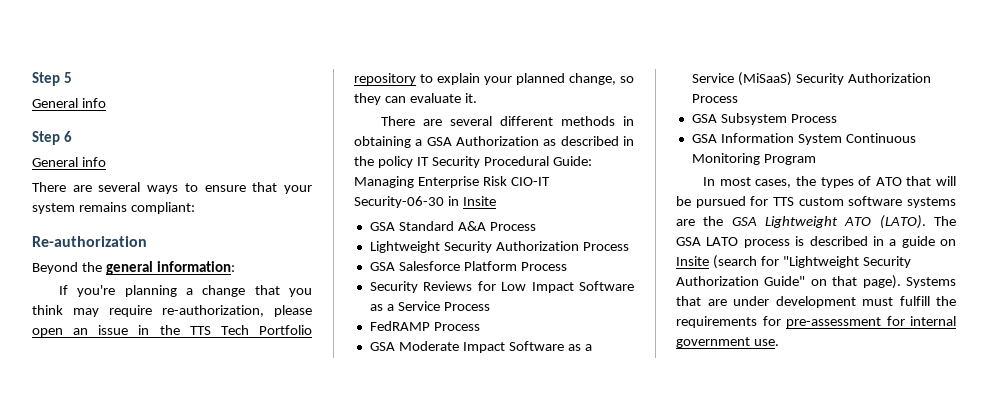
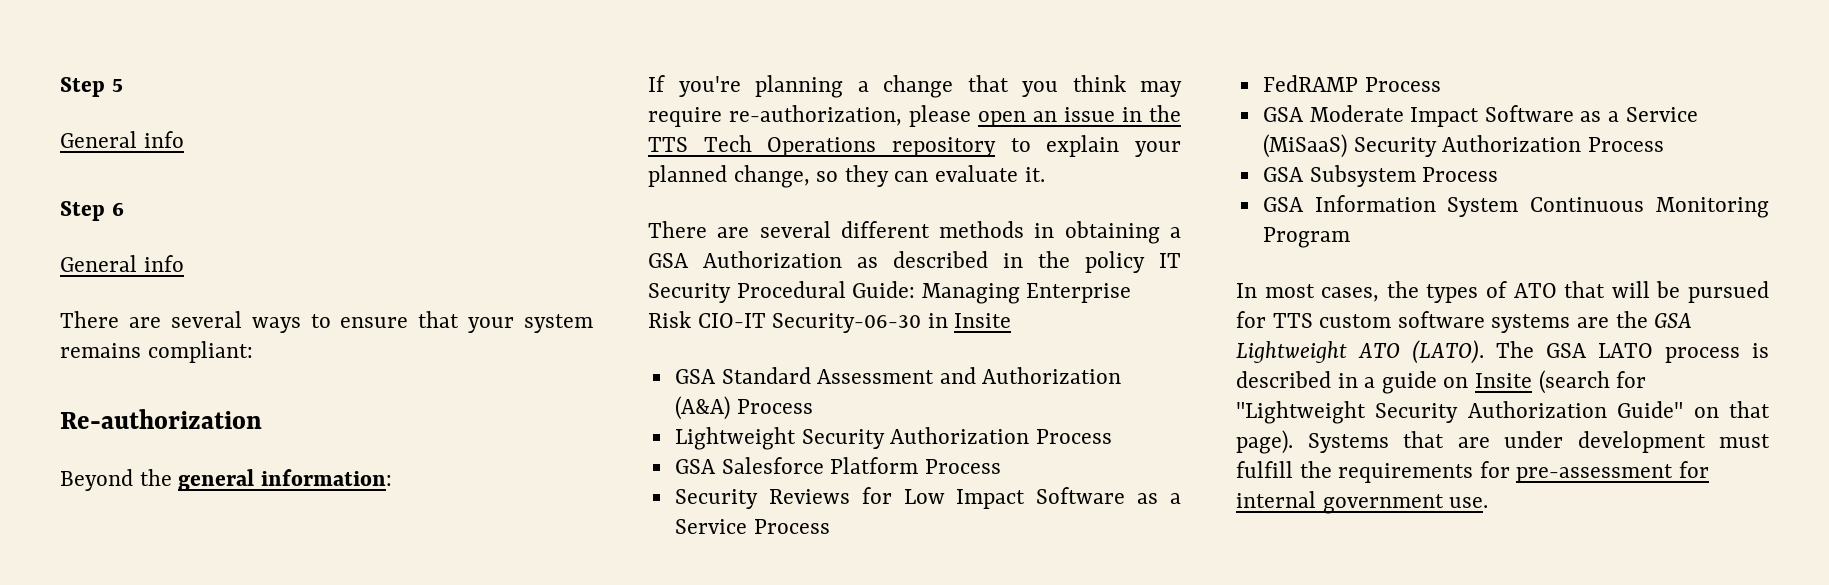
- If you're planning a change that you think may require re-authorization, please open an issue in the TTS Tech Portfolio repository to explain your planned change, so they can evaluate it.
+ If you're planning a change that you think may require re-authorization, please open an issue in the TTS Tech Operations repository to explain your planned change, so they can evaluate it.
- GSA Standard A&A Process
+ GSA Standard Assessment and Authorization (A&A) Process

